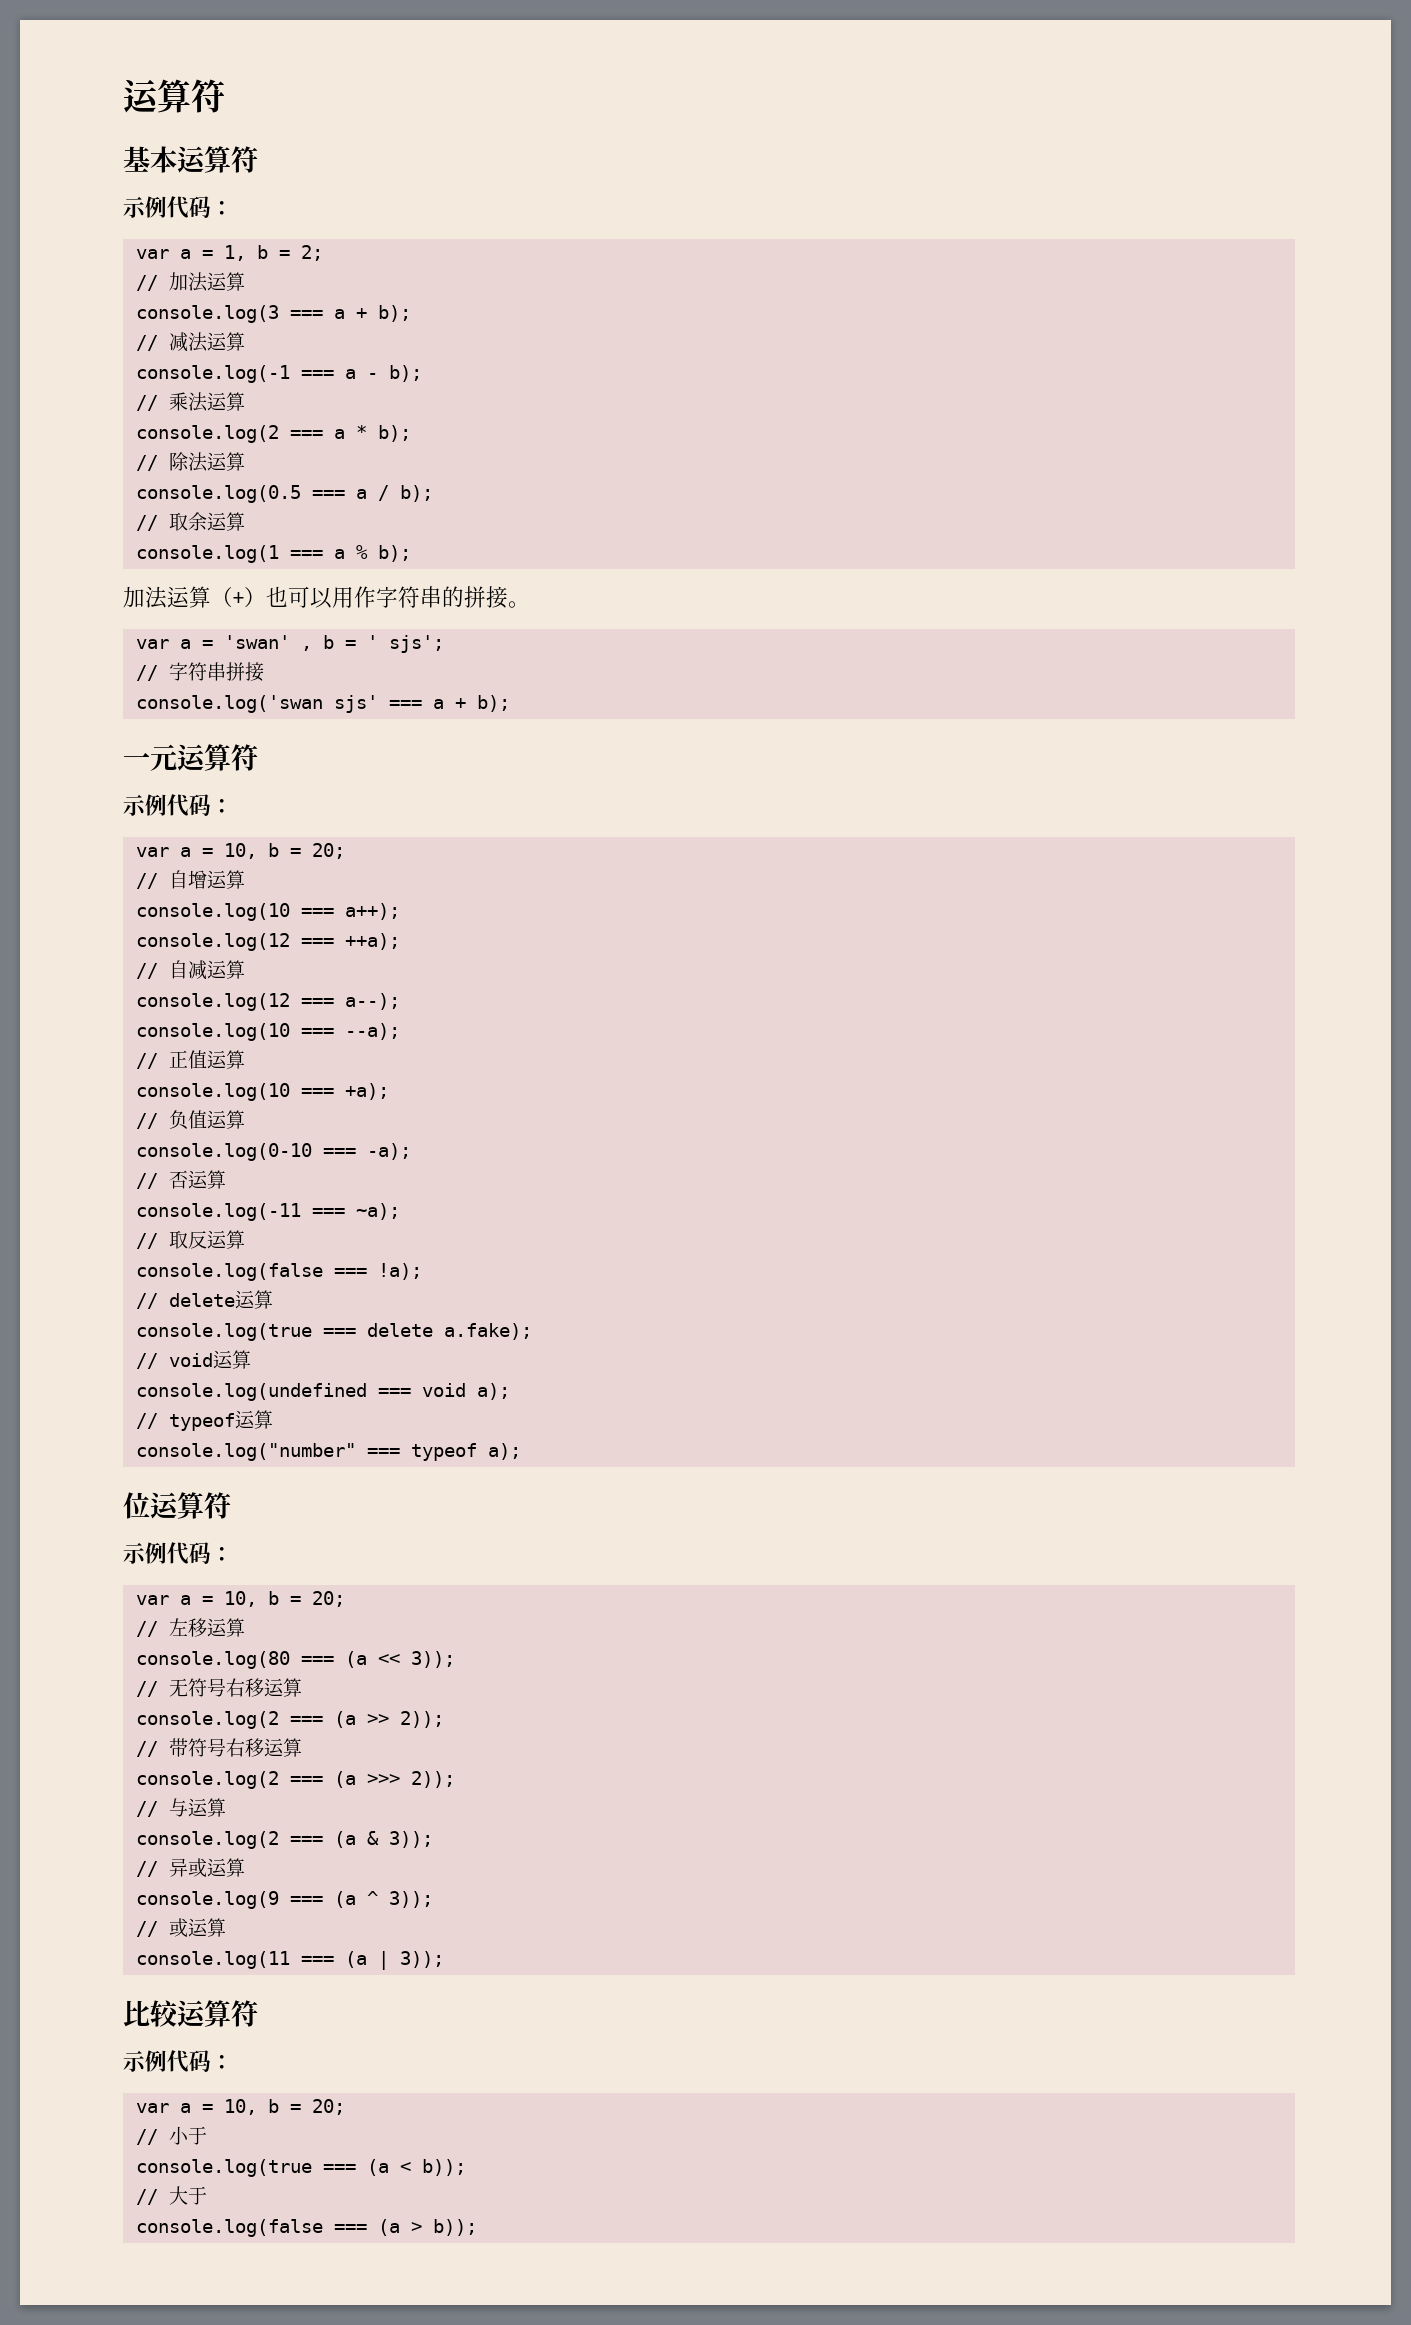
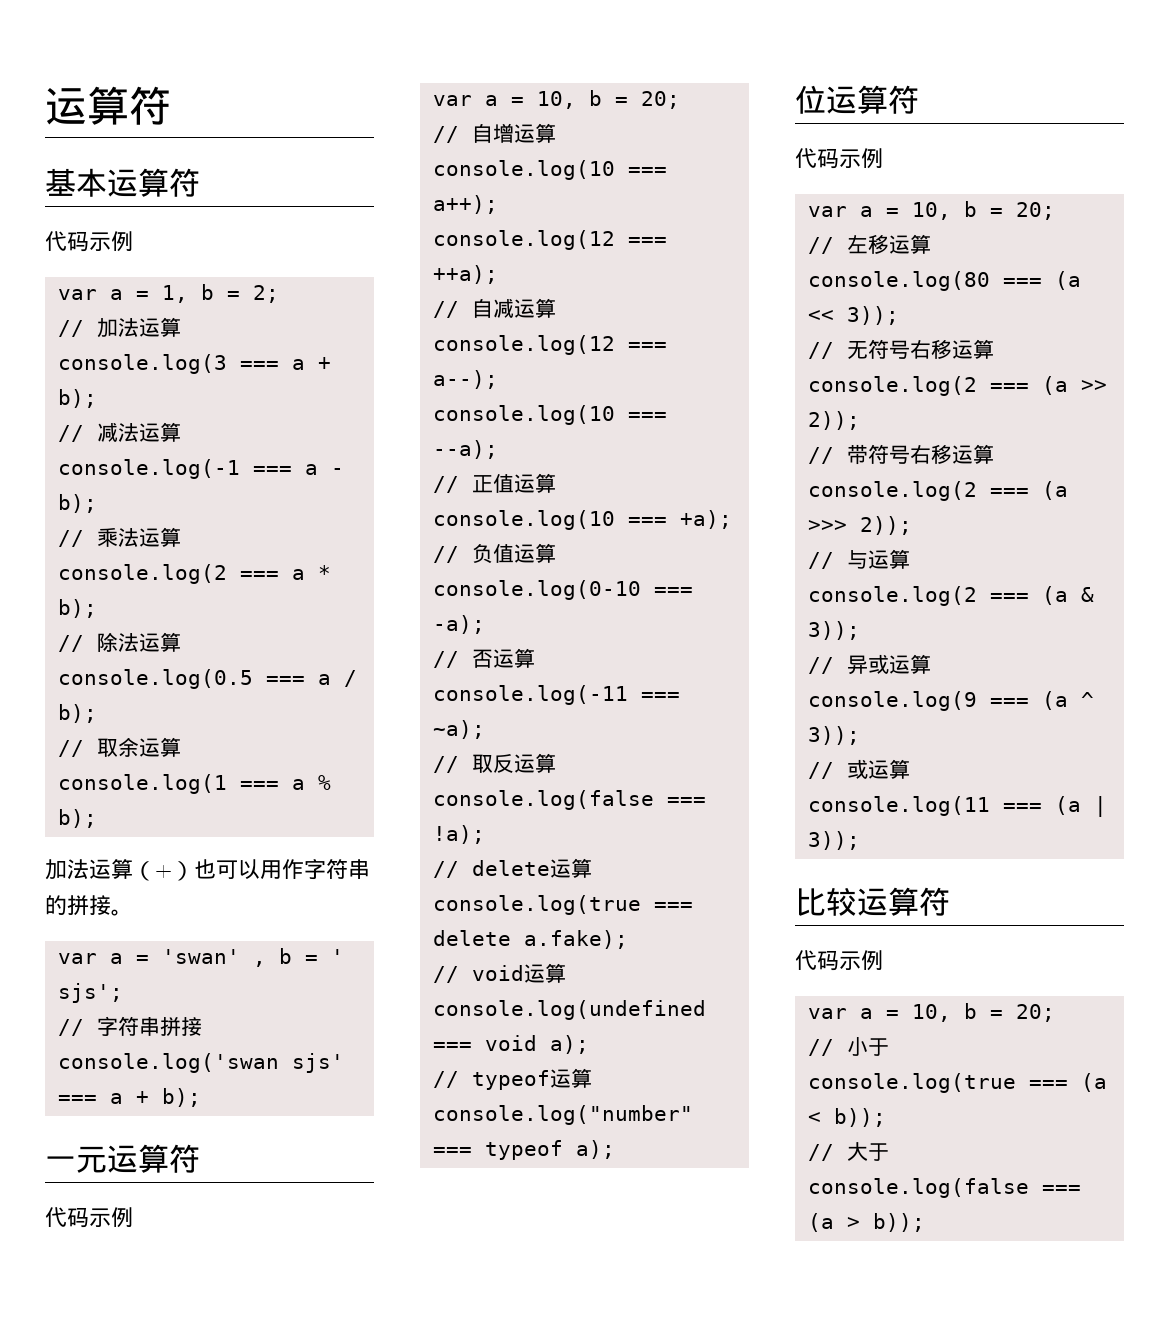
  基本运算符
- 示例代码：
+ 代码示例
  一元运算符
- 示例代码：
+ 代码示例
  位运算符
- 示例代码：
+ 代码示例
  比较运算符
- 示例代码：
+ 代码示例

